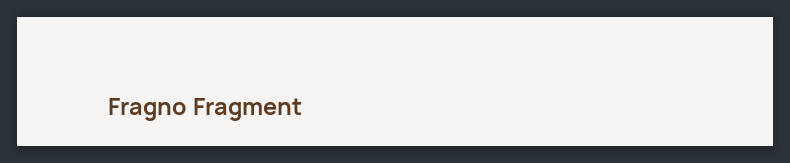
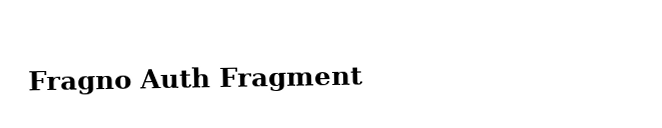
- Fragno Fragment
+ Fragno Auth Fragment

